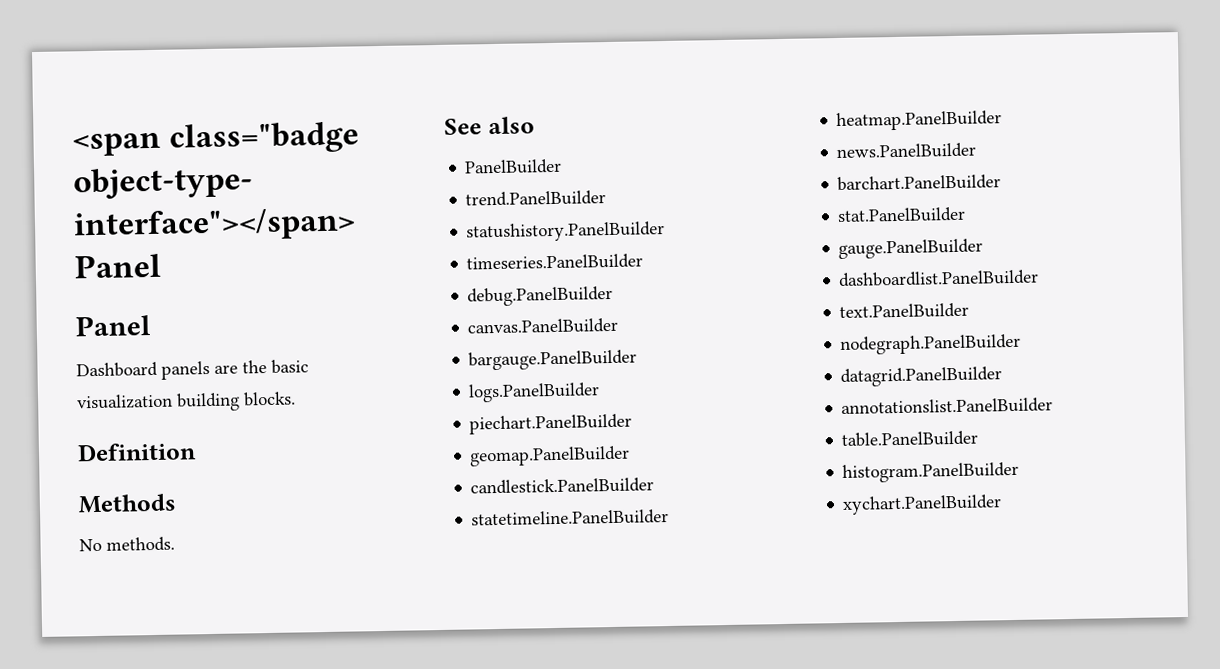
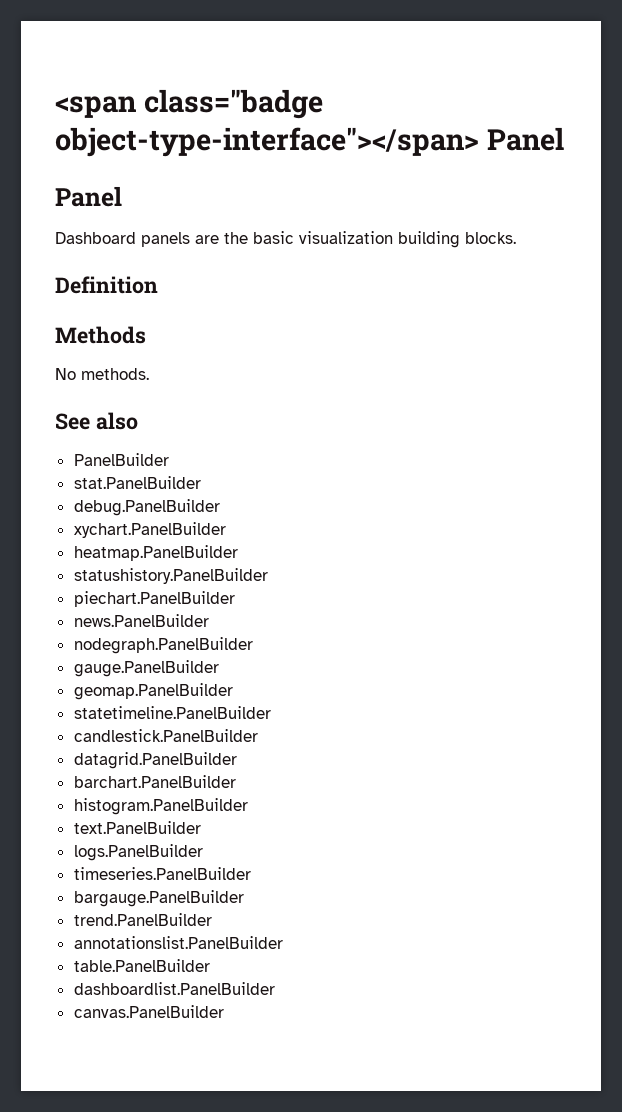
- trend.PanelBuilder
+ stat.PanelBuilder
+ debug.PanelBuilder
+ xychart.PanelBuilder
+ heatmap.PanelBuilder
  statushistory.PanelBuilder
+ piechart.PanelBuilder
+ news.PanelBuilder
+ nodegraph.PanelBuilder
+ gauge.PanelBuilder
+ geomap.PanelBuilder
+ statetimeline.PanelBuilder
+ candlestick.PanelBuilder
+ datagrid.PanelBuilder
+ barchart.PanelBuilder
+ histogram.PanelBuilder
+ text.PanelBuilder
+ logs.PanelBuilder
- debug.PanelBuilder
- canvas.PanelBuilder
- logs.PanelBuilder
- piechart.PanelBuilder
- geomap.PanelBuilder
- candlestick.PanelBuilder
- statetimeline.PanelBuilder
- heatmap.PanelBuilder
- news.PanelBuilder
- barchart.PanelBuilder
- stat.PanelBuilder
- gauge.PanelBuilder
- dashboardlist.PanelBuilder
- text.PanelBuilder
- nodegraph.PanelBuilder
- datagrid.PanelBuilder
+ trend.PanelBuilder
- histogram.PanelBuilder
- xychart.PanelBuilder
+ dashboardlist.PanelBuilder
+ canvas.PanelBuilder

